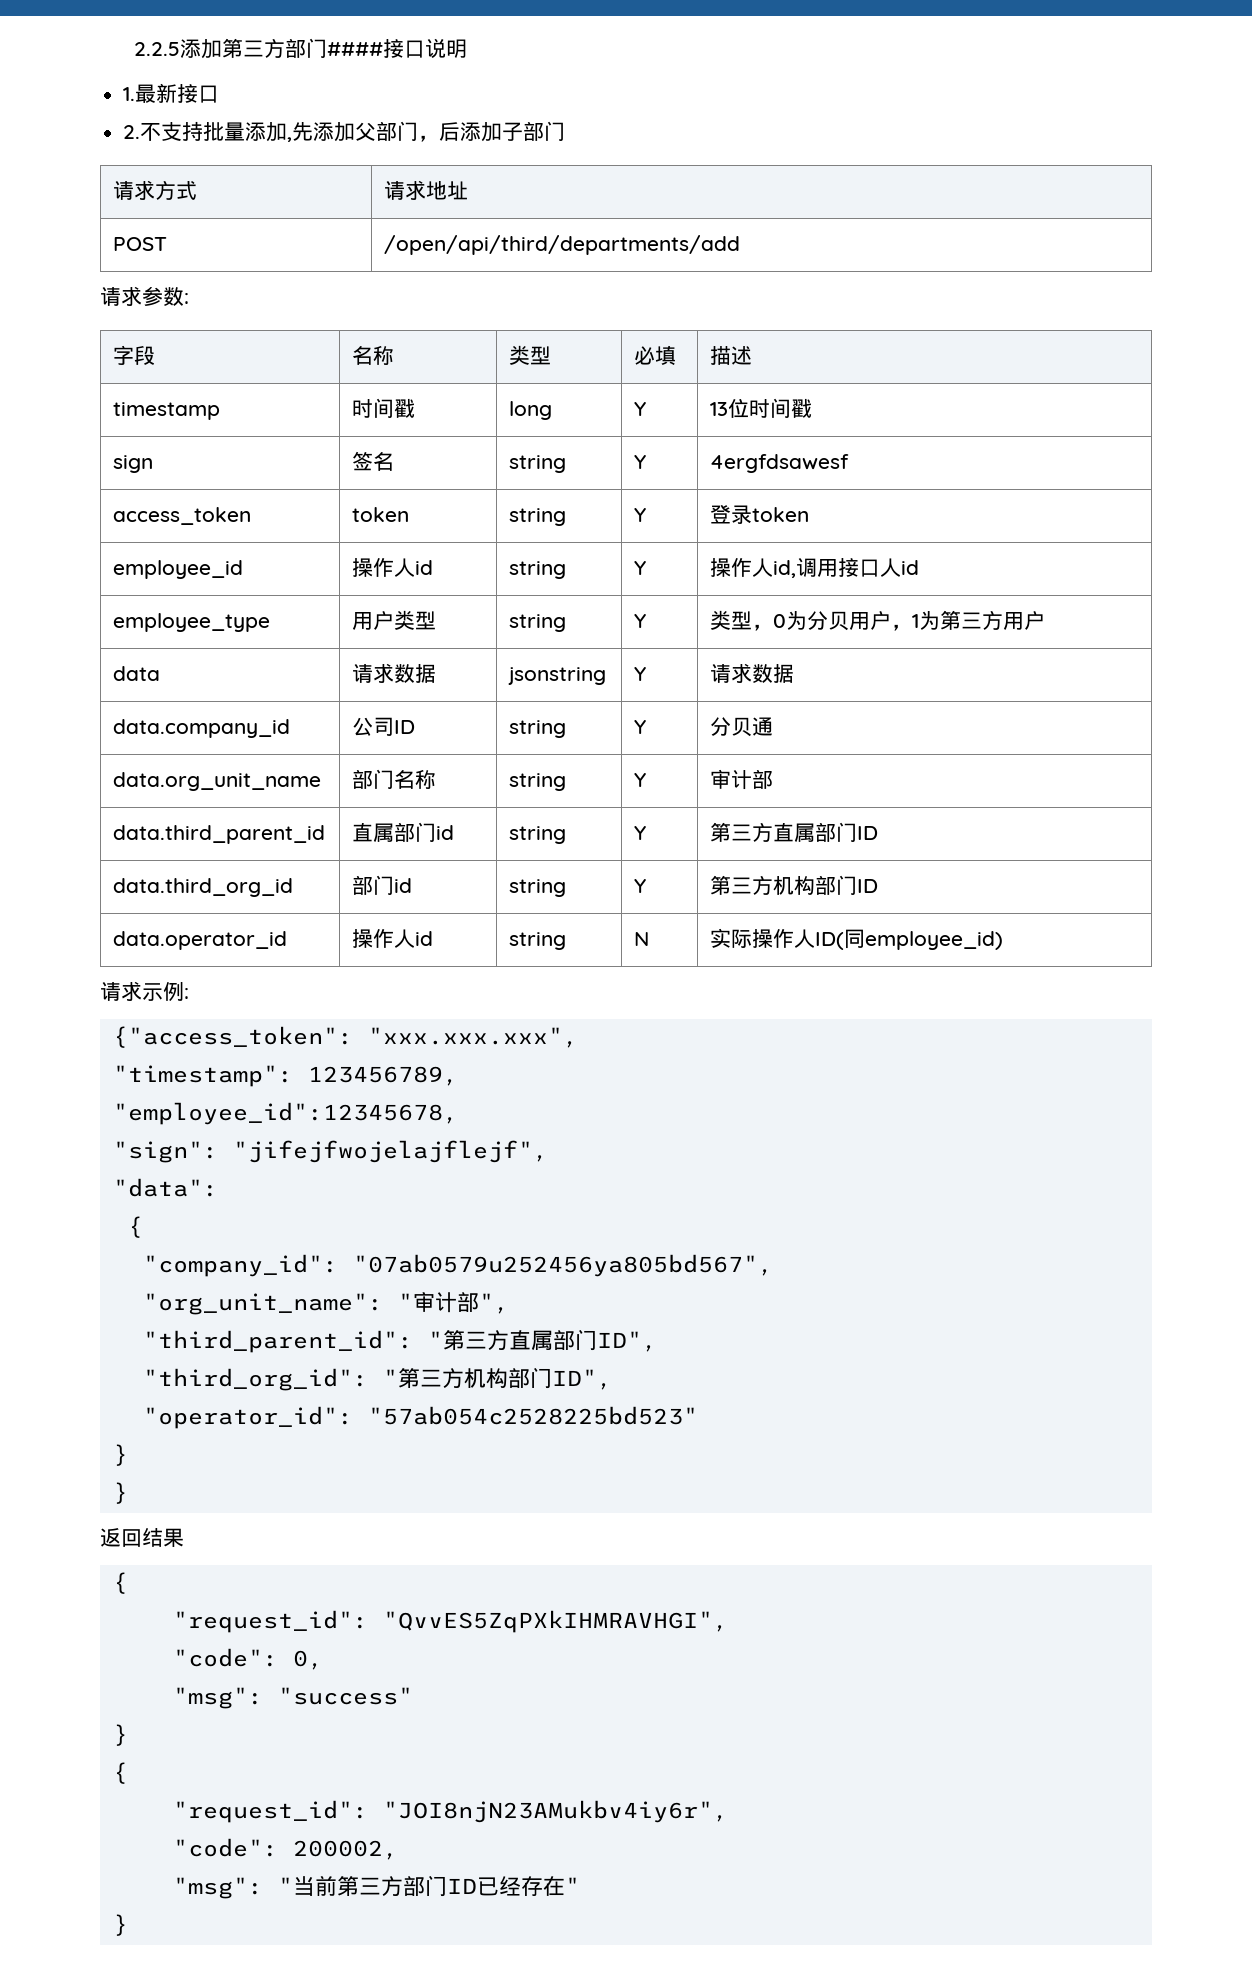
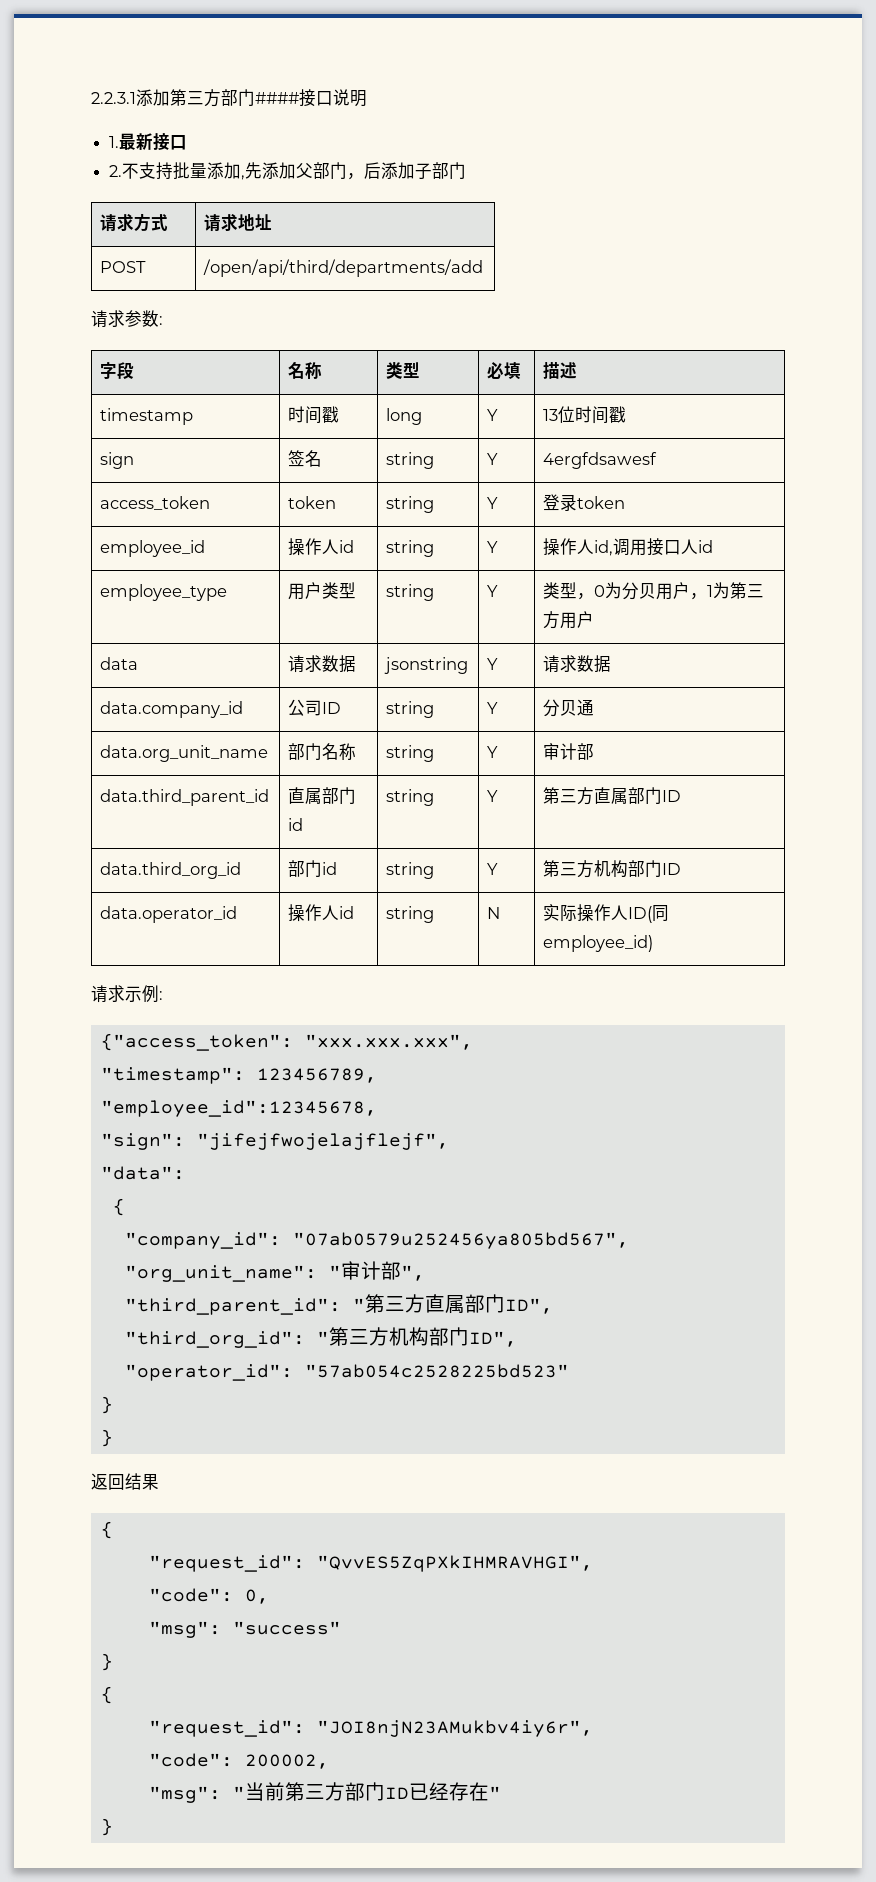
- 2.2.5添加第三方部门####接口说明
+ 2.2.3.1添加第三方部门####接口说明

